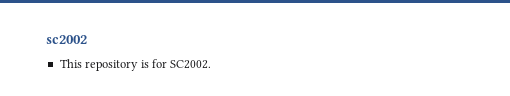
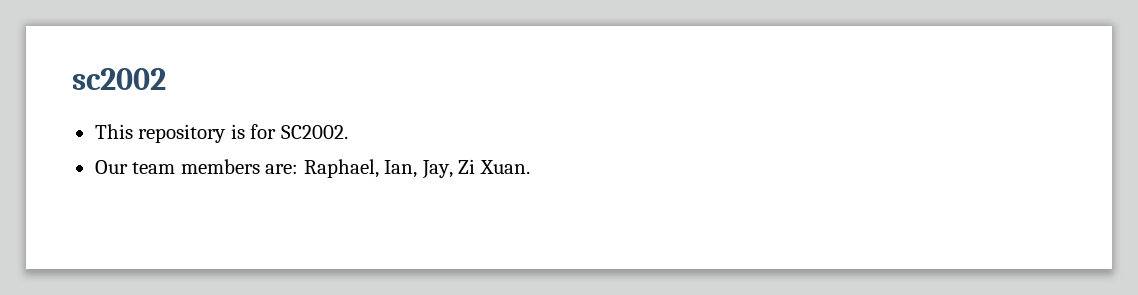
+ Our team members are: Raphael, Ian, Jay, Zi Xuan.

